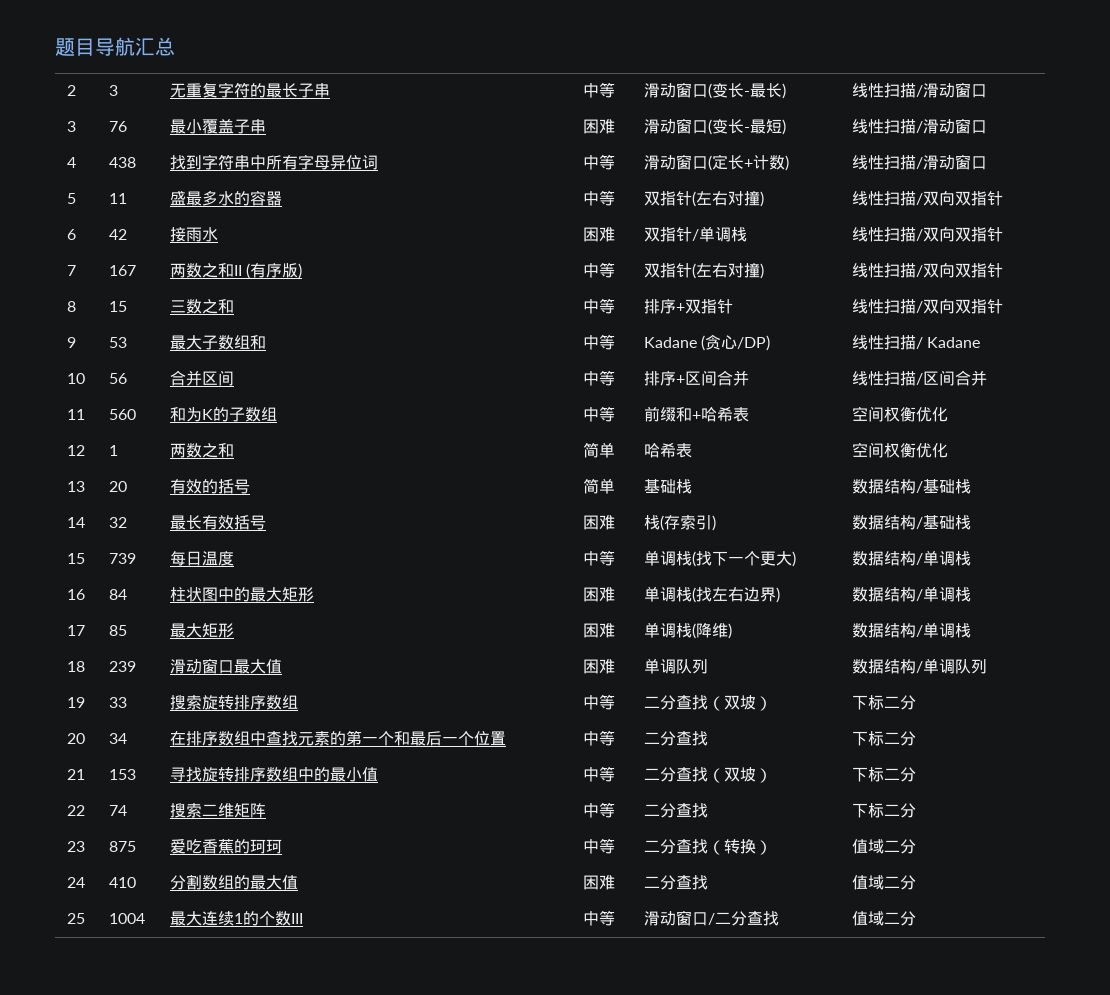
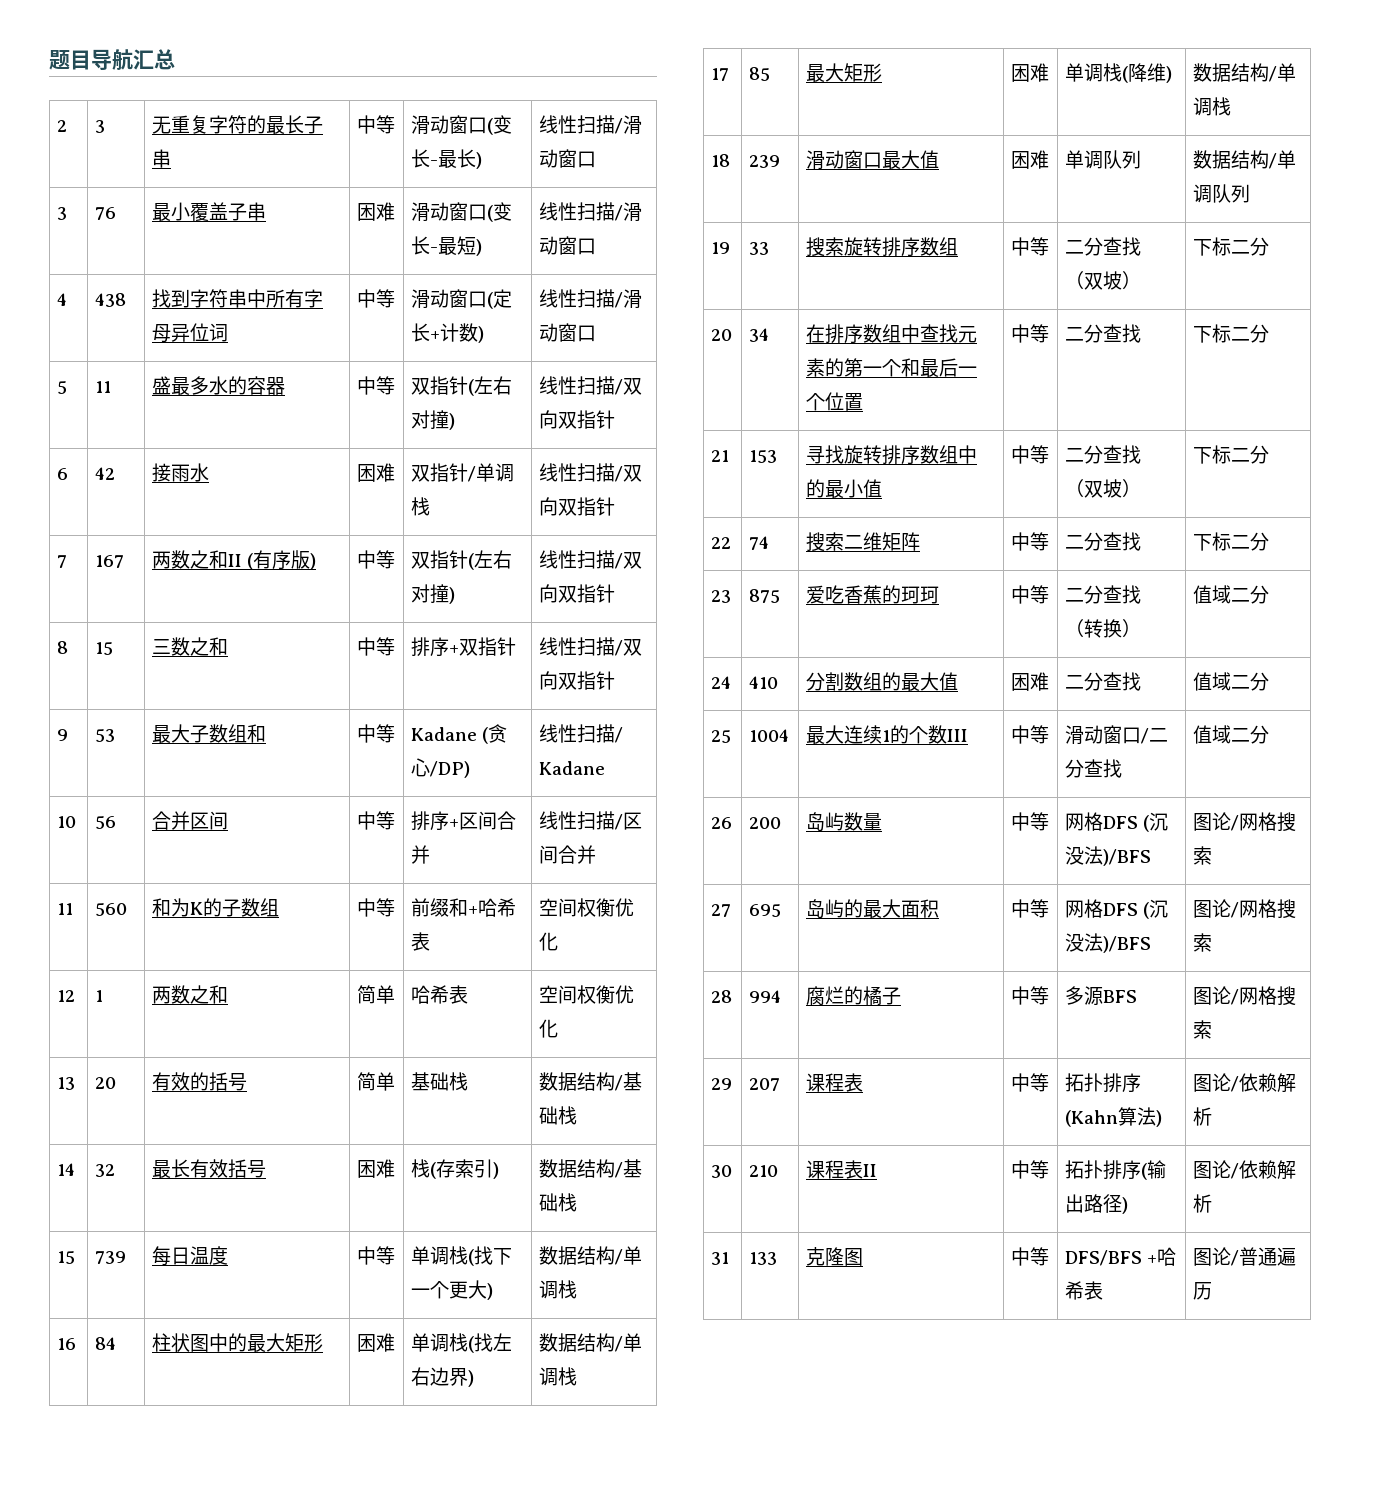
+ 26 | 200 | 岛屿数量 | 中等 | 网格DFS (沉没法)/BFS | 图论/网格搜索
+ 27 | 695 | 岛屿的最大面积 | 中等 | 网格DFS (沉没法)/BFS | 图论/网格搜索
+ 28 | 994 | 腐烂的橘子 | 中等 | 多源BFS | 图论/网格搜索
+ 29 | 207 | 课程表 | 中等 | 拓扑排序(Kahn算法) | 图论/依赖解析
+ 30 | 210 | 课程表II | 中等 | 拓扑排序(输出路径) | 图论/依赖解析
+ 31 | 133 | 克隆图 | 中等 | DFS/BFS +哈希表 | 图论/普通遍历

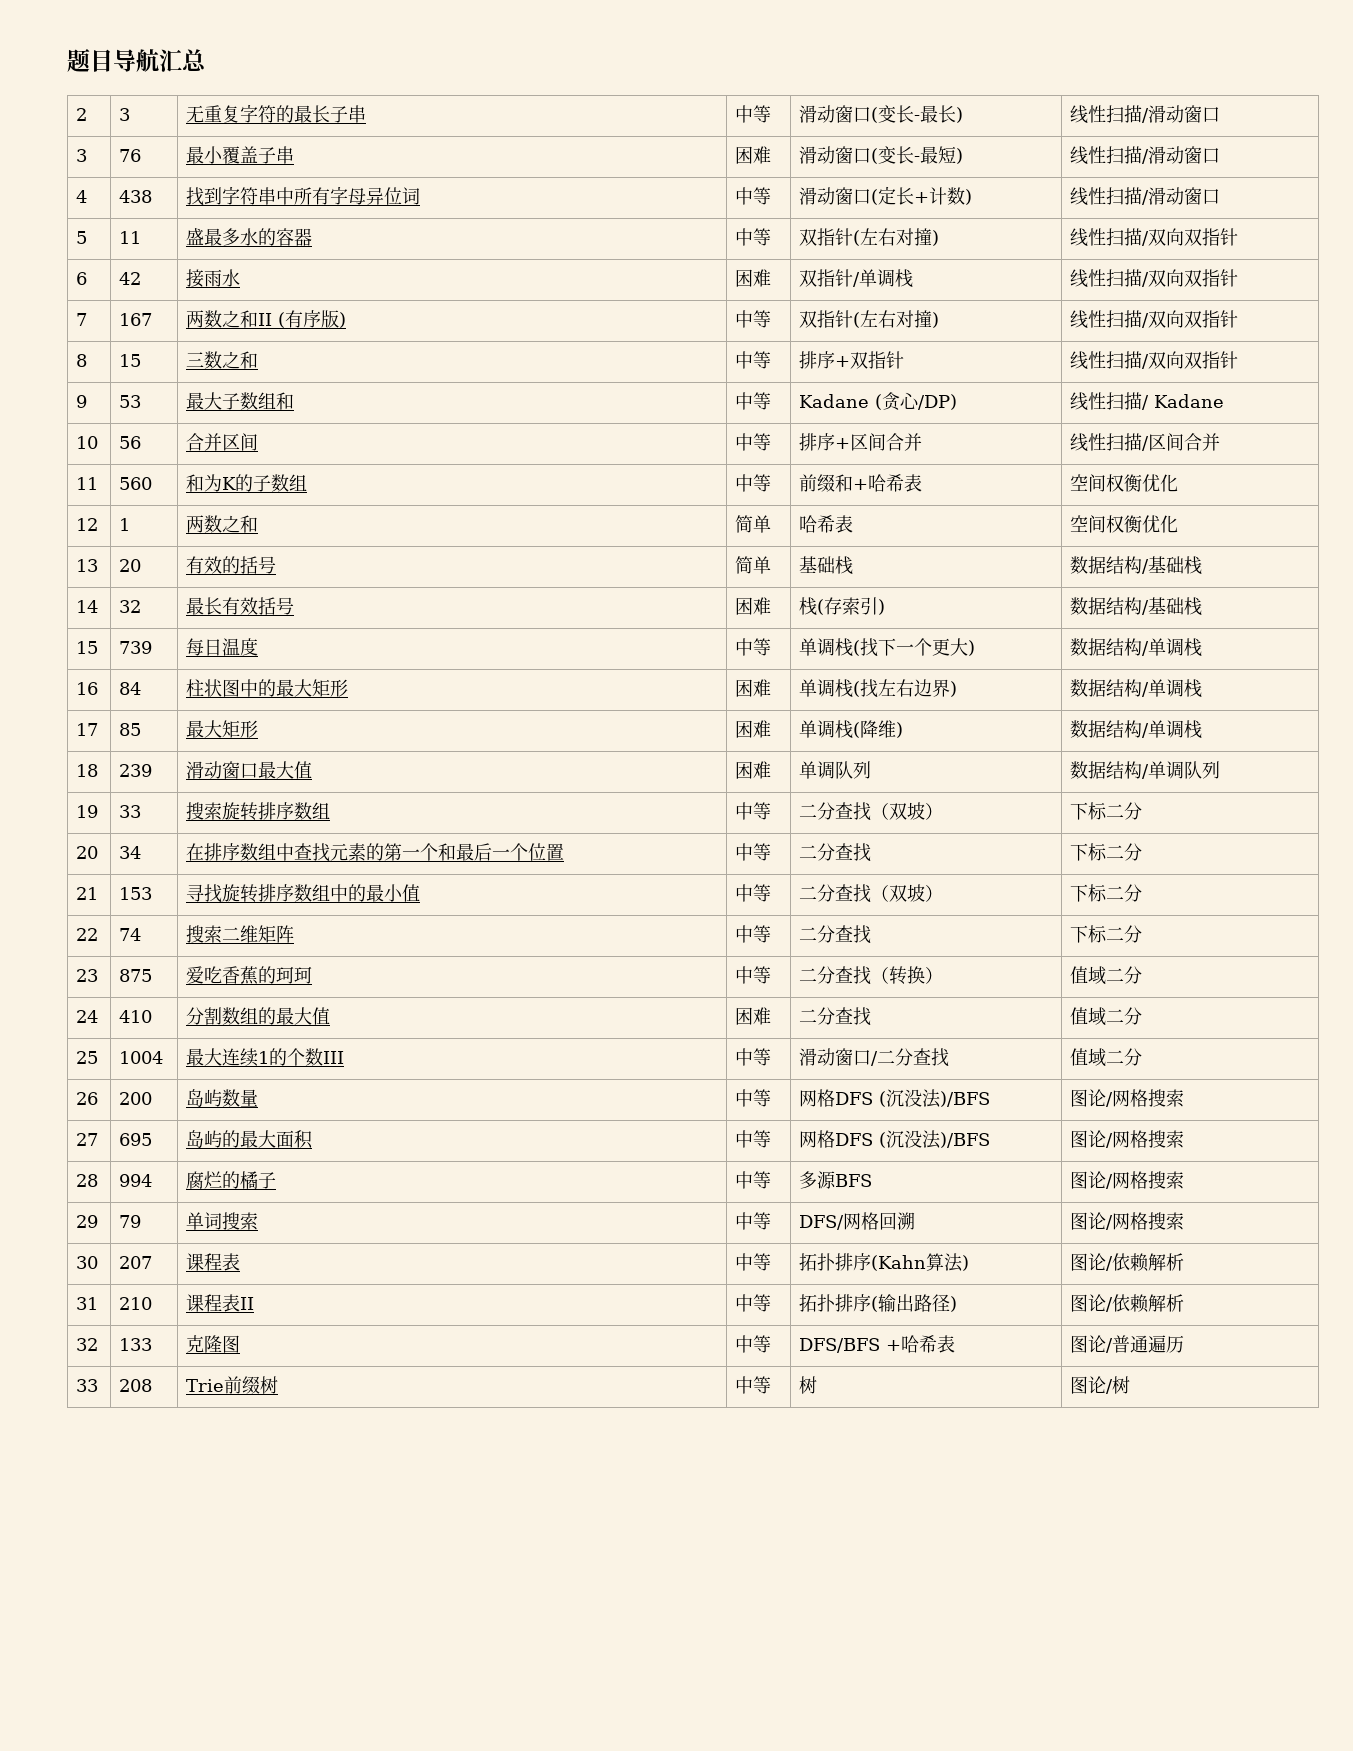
- 29 | 207 | 课程表 | 中等 | 拓扑排序(Kahn算法) | 图论/依赖解析
+ 29 | 79 | 单词搜索 | 中等 | DFS/网格回溯 | 图论/网格搜索
+ 30 | 207 | 课程表 | 中等 | 拓扑排序(Kahn算法) | 图论/依赖解析
- 30 | 210 | 课程表II | 中等 | 拓扑排序(输出路径) | 图论/依赖解析
+ 31 | 210 | 课程表II | 中等 | 拓扑排序(输出路径) | 图论/依赖解析
- 31 | 133 | 克隆图 | 中等 | DFS/BFS +哈希表 | 图论/普通遍历
+ 32 | 133 | 克隆图 | 中等 | DFS/BFS +哈希表 | 图论/普通遍历
+ 33 | 208 | Trie前缀树 | 中等 | 树 | 图论/树

